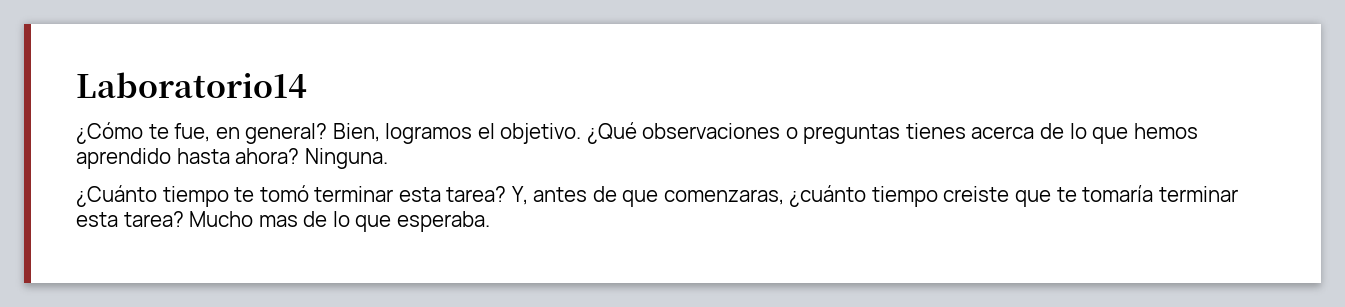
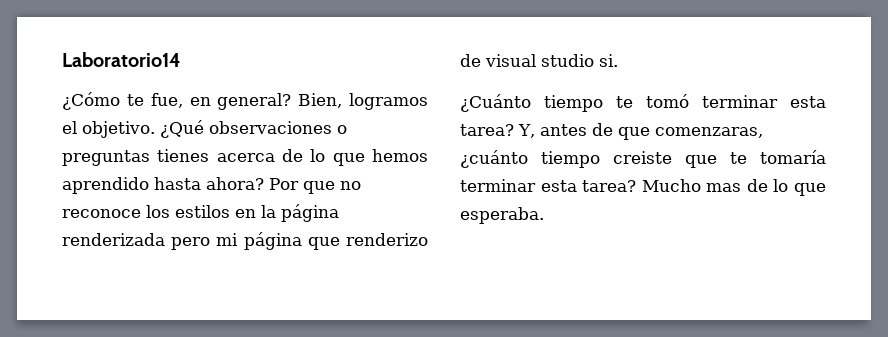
- Ninguna.
+ Por que no reconoce los estilos en la página renderizada pero mi página que renderizo de visual studio si.

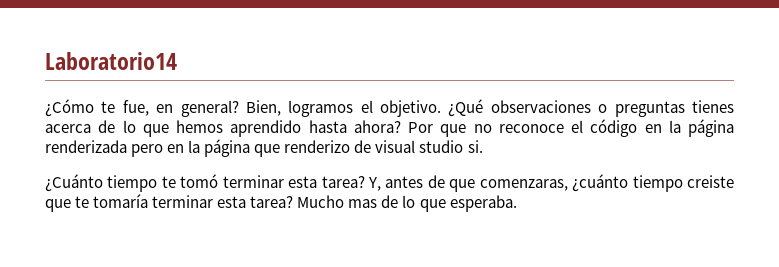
- Por que no reconoce los estilos en la página renderizada pero mi página que renderizo de visual studio si.
+ Por que no reconoce el código en la página renderizada pero en la página que renderizo de visual studio si.

